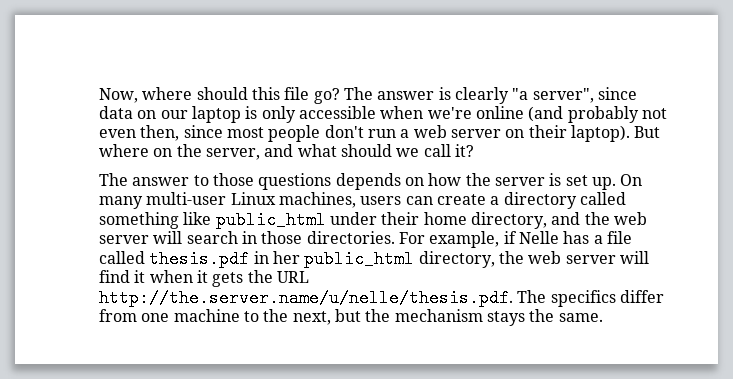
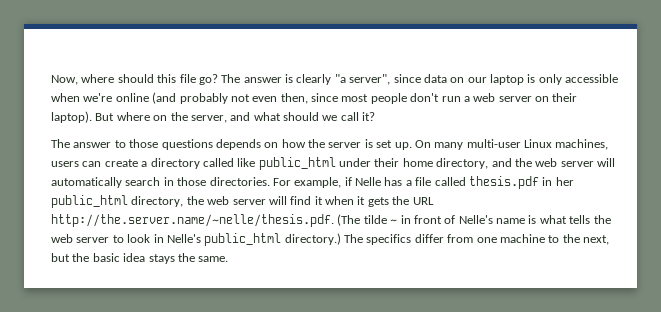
- On many multi-user Linux machines, users can create a directory called something like public_html under their home directory, and the web server will search in those directories.
+ On many multi-user Linux machines, users can create a directory called like public_html under their home directory, and the web server will automatically search in those directories.
- For example, if Nelle has a file called thesis.pdf in her public_html directory, the web server will find it when it gets the URL http://the.server.name/u/nelle/thesis.pdf. The specifics differ from one machine to the next, but the mechanism stays the same.
+ For example, if Nelle has a file called thesis.pdf in her public_html directory, the web server will find it when it gets the URL http://the.server.name/~nelle/thesis.pdf. (The tilde ~ in front of Nelle's name is what tells the web server to look in Nelle's public_html directory.) The specifics differ from one machine to the next, but the basic idea stays the same.

